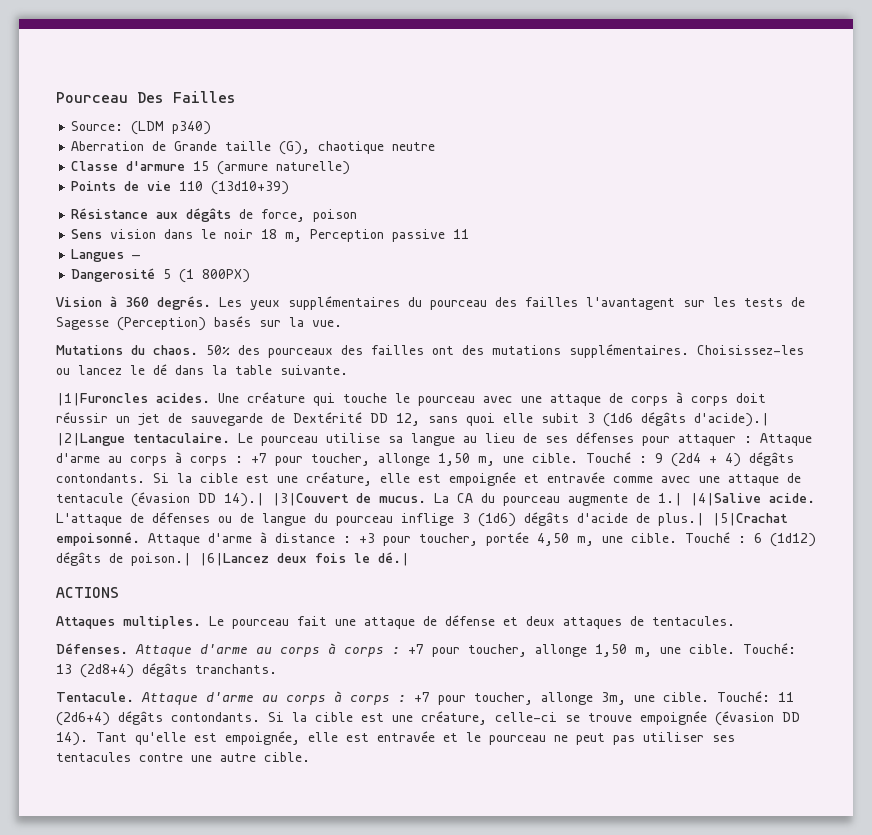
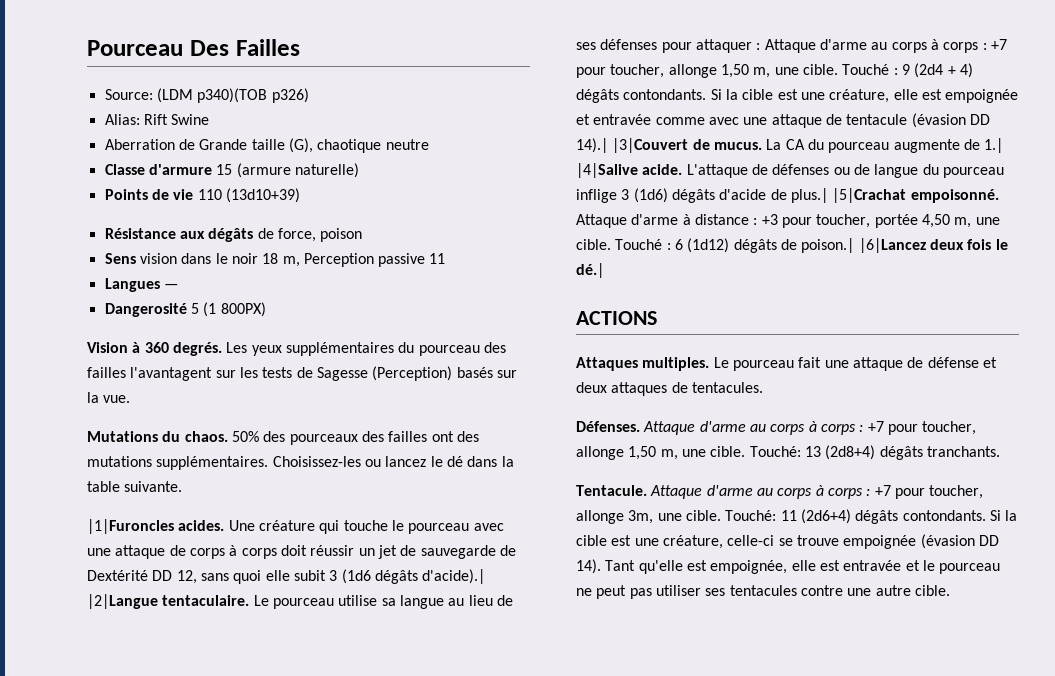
- Source: (LDM p340)
+ Source: (LDM p340)(TOB p326)
+ Alias: Rift Swine

